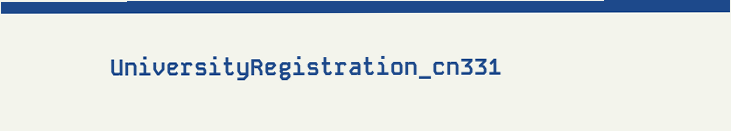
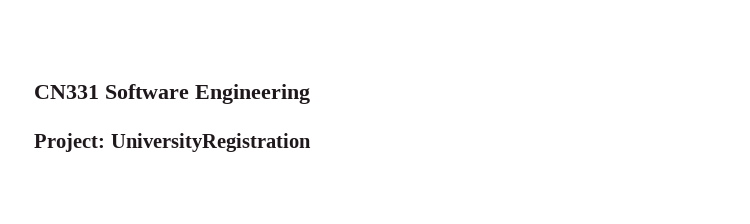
- UniversityRegistration_cn331
+ CN331 Software Engineering
+ Project: UniversityRegistration

